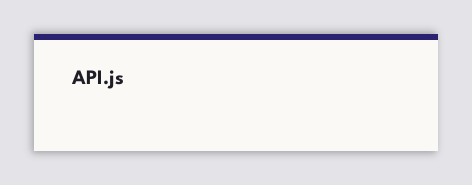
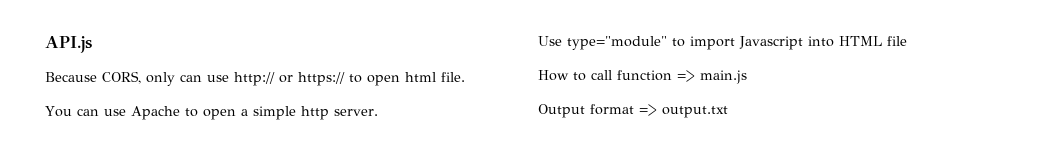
+ Because CORS, only can use http:// or https:// to open html file.
+ You can use Apache to open a simple http server.
+ Use type="module" to import Javascript into HTML file
+ How to call function => main.js
+ Output format => output.txt

